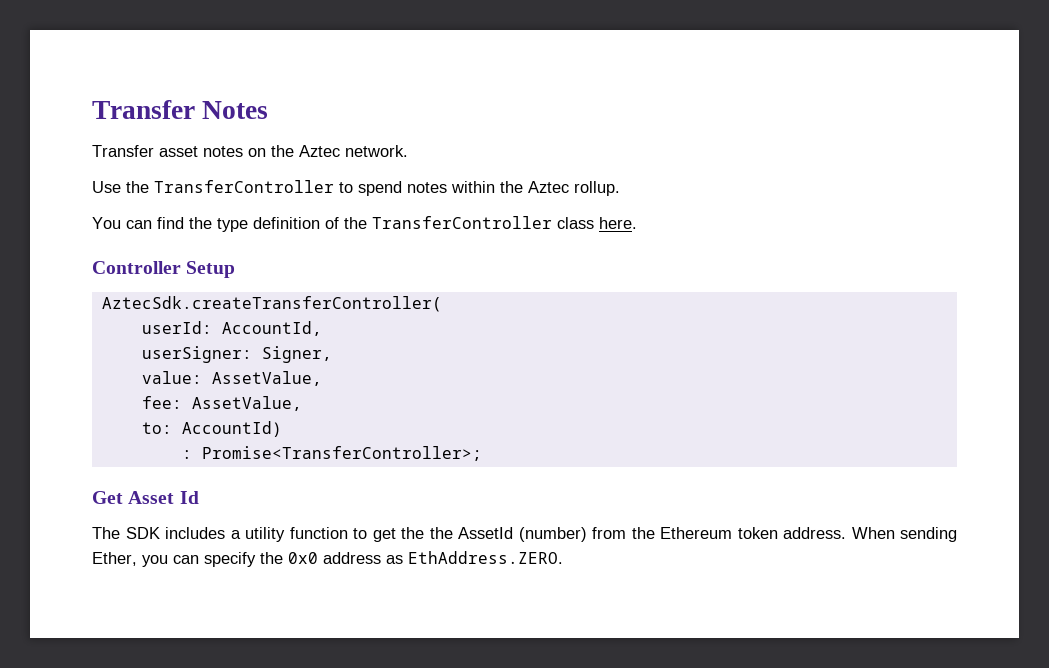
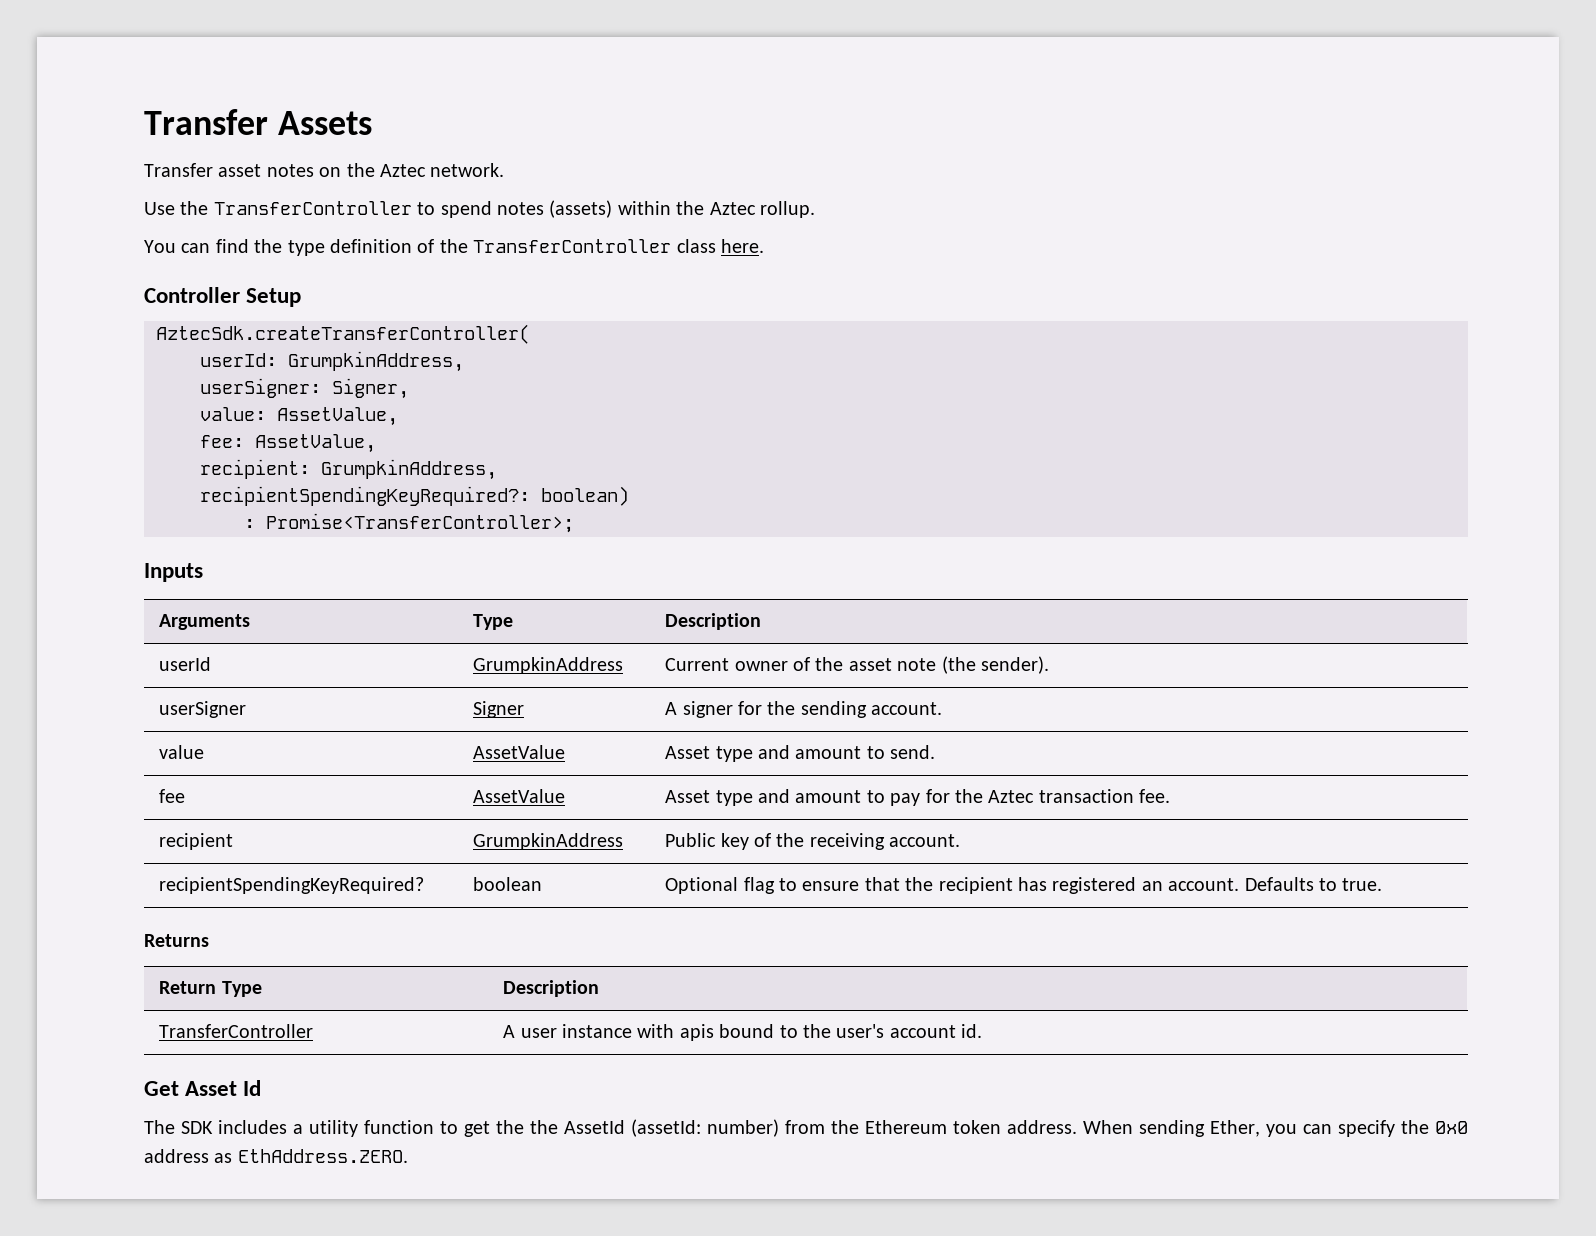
- Transfer Notes
+ Transfer Assets
- Use the TransferController to spend notes within the Aztec rollup.
+ Use the TransferController to spend notes (assets) within the Aztec rollup.
- userId: AccountId,
+ userId: GrumpkinAddress,
- to: AccountId)
+ recipient: GrumpkinAddress,
+ recipientSpendingKeyRequired?: boolean)
  : Promise<TransferController>;
+ Inputs
+ Arguments | Type | Description
+ userId | GrumpkinAddress | Current owner of the asset note (the sender).
+ userSigner | Signer | A signer for the sending account.
+ value | AssetValue | Asset type and amount to send.
+ fee | AssetValue | Asset type and amount to pay for the Aztec transaction fee.
+ recipient | GrumpkinAddress | Public key of the receiving account.
+ recipientSpendingKeyRequired? | boolean | Optional flag to ensure that the recipient has registered an account. Defaults to true.
+ Returns
+ Return Type | Description
+ TransferController | A user instance with apis bound to the user's account id.
- The SDK includes a utility function to get the the AssetId (number) from the Ethereum token address.
+ The SDK includes a utility function to get the the AssetId (assetId: number) from the Ethereum token address.

